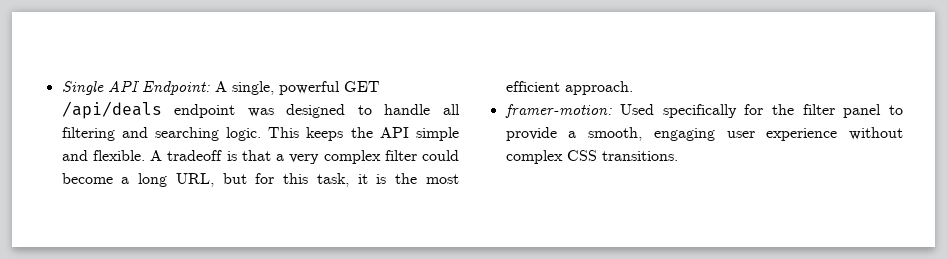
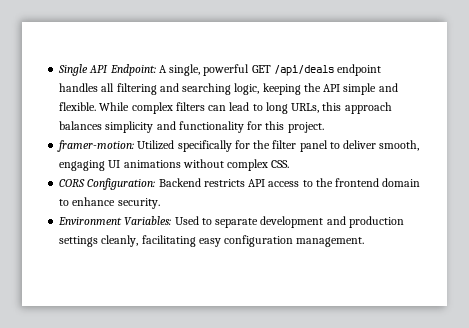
- Single API Endpoint: A single, powerful GET /api/deals endpoint was designed to handle all filtering and searching logic. This keeps the API simple and flexible.
+ Single API Endpoint: A single, powerful GET /api/deals endpoint handles all filtering and searching logic, keeping the API simple and flexible.
- A tradeoff is that a very complex filter could become a long URL, but for this task, it is the most efficient approach.
+ While complex filters can lead to long URLs, this approach balances simplicity and functionality for this project.
- framer-motion: Used specifically for the filter panel to provide a smooth, engaging user experience without complex CSS transitions.
+ framer-motion: Utilized specifically for the filter panel to deliver smooth, engaging UI animations without complex CSS.
+ CORS Configuration: Backend restricts API access to the frontend domain to enhance security.
+ Environment Variables: Used to separate development and production settings cleanly, facilitating easy configuration management.

